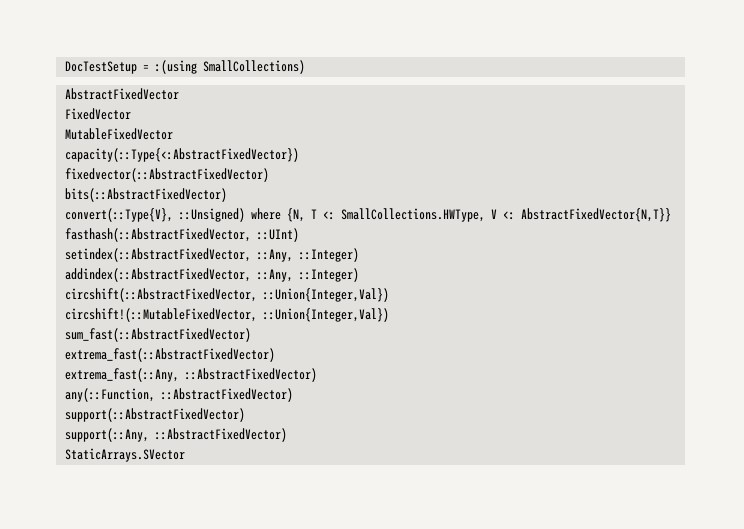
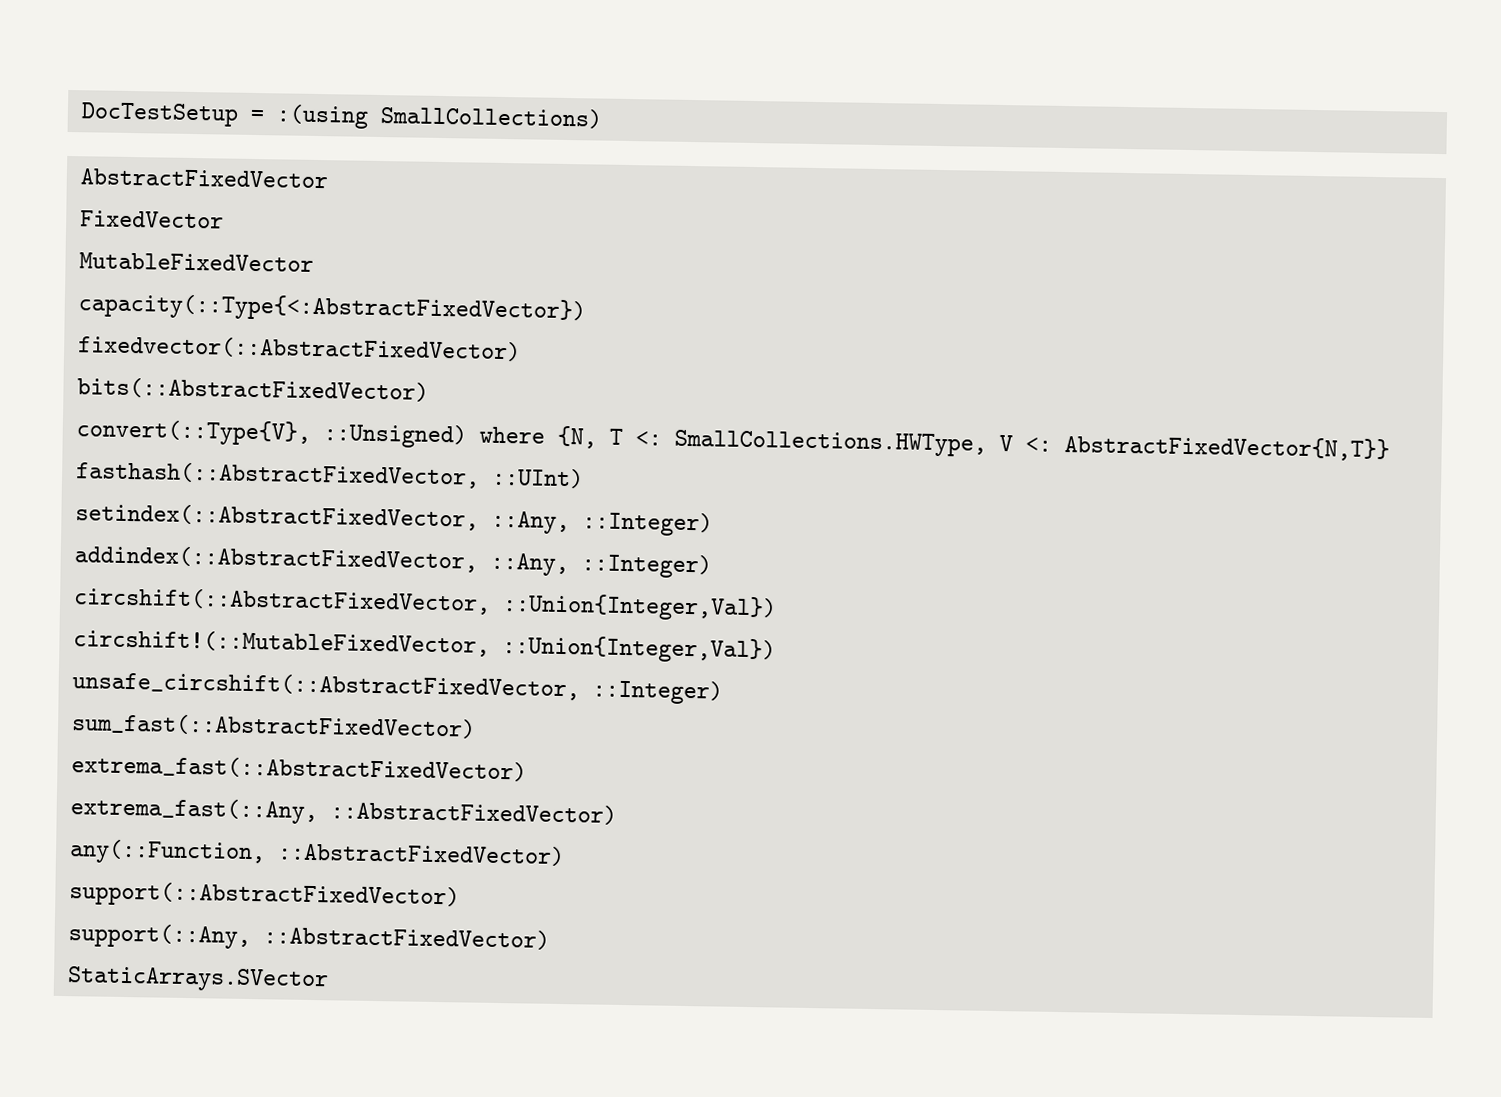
+ unsafe_circshift(::AbstractFixedVector, ::Integer)

